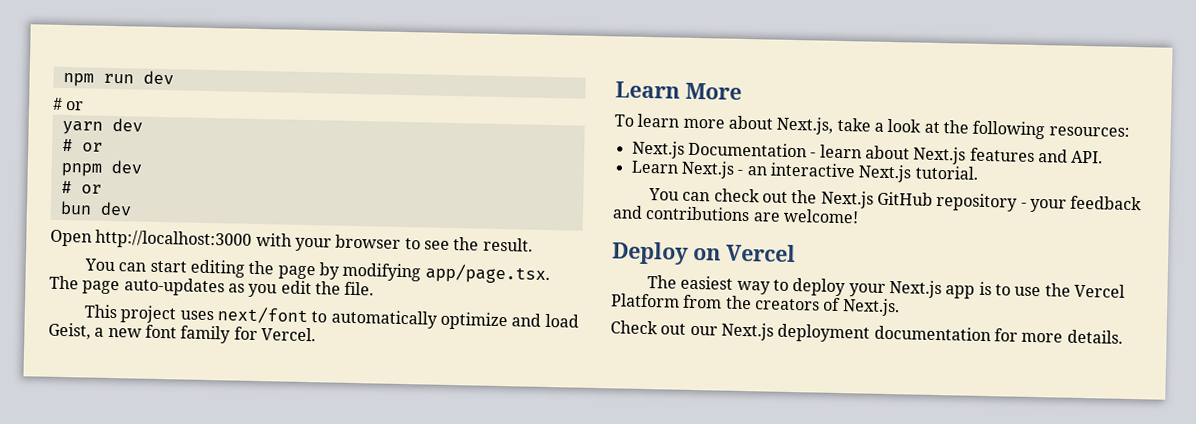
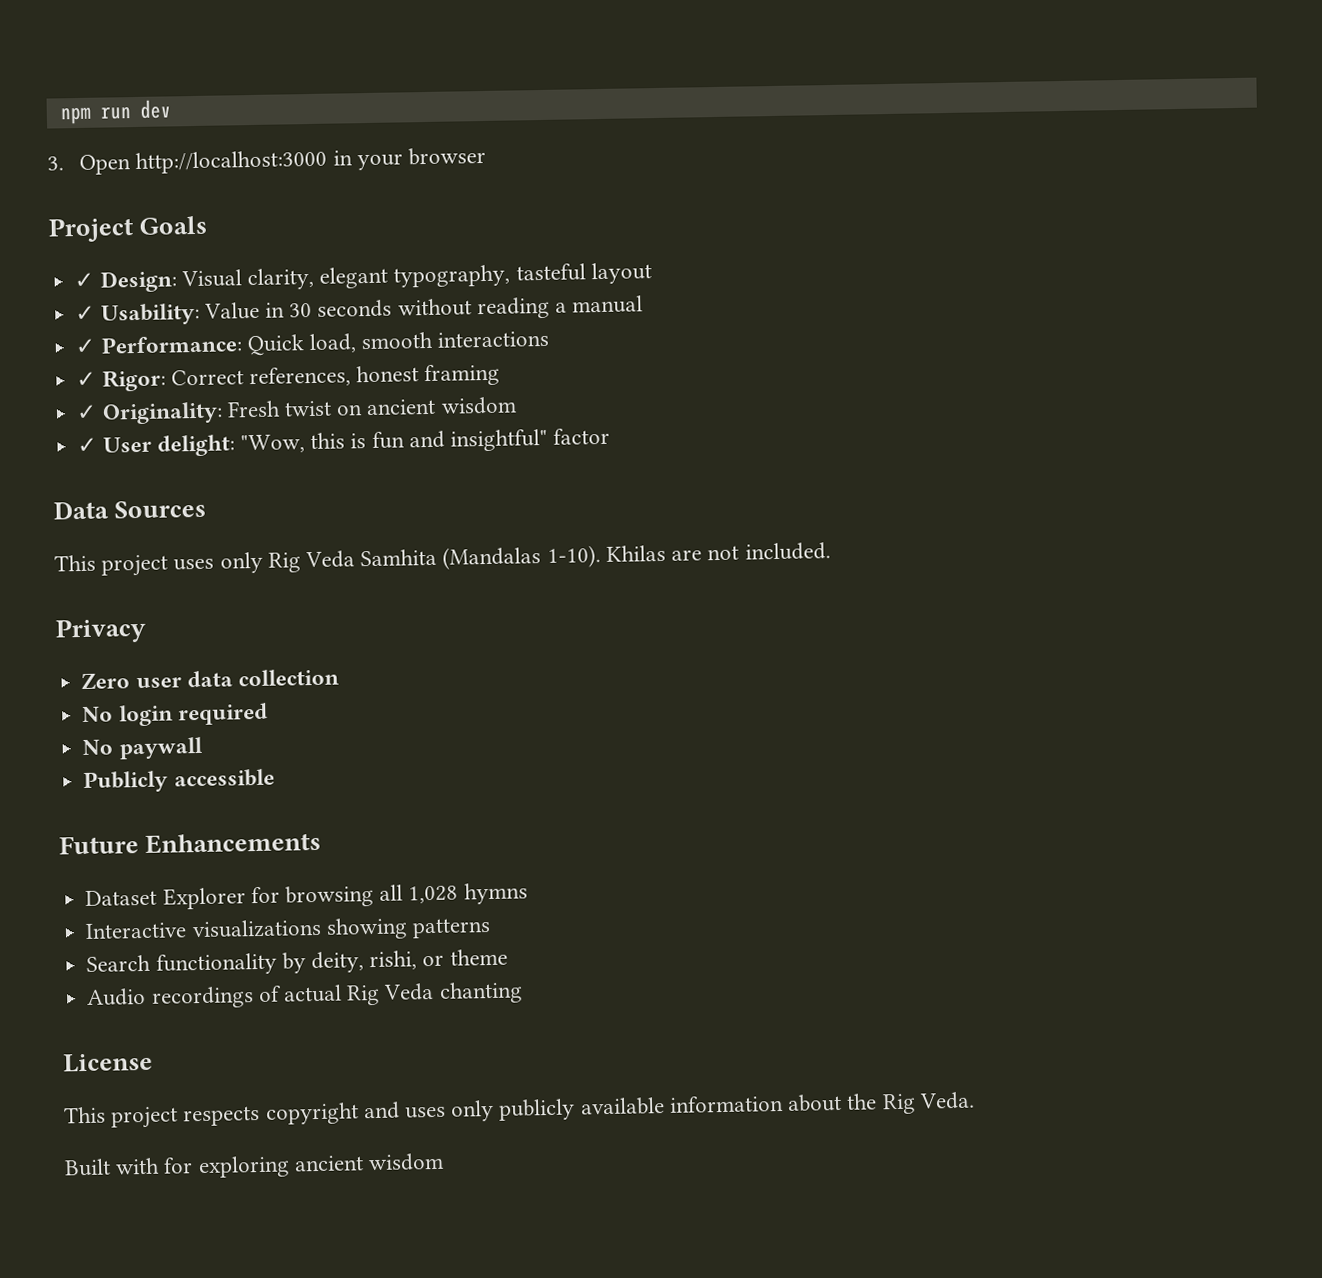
  npm run dev
- # or
- yarn dev
- # or
- pnpm dev
- # or
- bun dev
- Open http://localhost:3000 with your browser to see the result.
- You can start editing the page by modifying app/page.tsx. The page auto-updates as you edit the file.
- This project uses next/font to automatically optimize and load Geist, a new font family for Vercel.
- Learn More
- To learn more about Next.js, take a look at the following resources:
- Next.js Documentation - learn about Next.js features and API.
- Learn Next.js - an interactive Next.js tutorial.
- You can check out the Next.js GitHub repository - your feedback and contributions are welcome!
- Deploy on Vercel
- The easiest way to deploy your Next.js app is to use the Vercel Platform from the creators of Next.js.
- Check out our Next.js deployment documentation for more details.
+ 3. Open http://localhost:3000 in your browser
+ Project Goals
+ ✓ Design: Visual clarity, elegant typography, tasteful layout
+ ✓ Usability: Value in 30 seconds without reading a manual
+ ✓ Performance: Quick load, smooth interactions
+ ✓ Rigor: Correct references, honest framing
+ ✓ Originality: Fresh twist on ancient wisdom
+ ✓ User delight: "Wow, this is fun and insightful" factor
+ Data Sources
+ This project uses only Rig Veda Samhita (Mandalas 1-10). Khilas are not included.
+ Privacy
+ Zero user data collection
+ No login required
+ No paywall
+ Publicly accessible
+ Future Enhancements
+ Dataset Explorer for browsing all 1,028 hymns
+ Interactive visualizations showing patterns
+ Search functionality by deity, rishi, or theme
+ Audio recordings of actual Rig Veda chanting
+ License
+ This project respects copyright and uses only publicly available information about the Rig Veda.
+ Built with for exploring ancient wisdom

